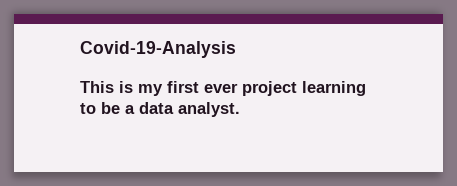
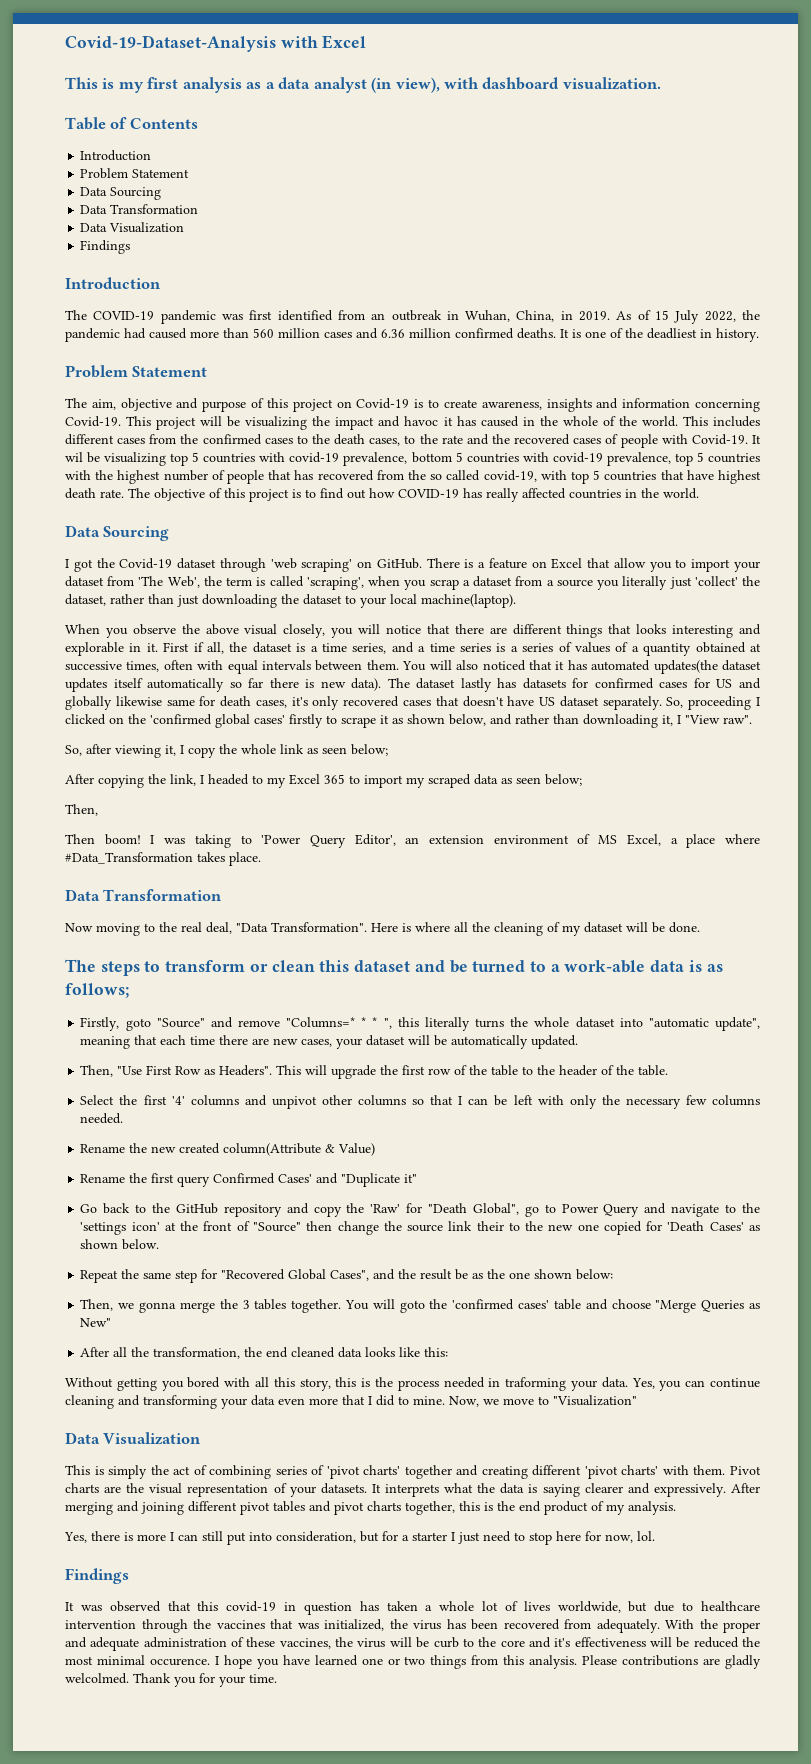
- Covid-19-Analysis
+ Covid-19-Dataset-Analysis with Excel
- This is my first ever project learning to be a data analyst.
+ This is my first analysis as a data analyst (in view), with dashboard visualization.
+ Table of Contents
+ Introduction
+ Problem Statement
+ Data Sourcing
+ Data Transformation
+ Data Visualization
+ Findings
+ Introduction
+ The COVID-19 pandemic was first identified from an outbreak in Wuhan, China, in 2019. As of 15 July 2022, the pandemic had caused more than 560 million cases and 6.36 million confirmed deaths. It is one of the deadliest in history.
+ Problem Statement
+ The aim, objective and purpose of this project on Covid-19 is to create awareness, insights and information concerning Covid-19. This project will be visualizing the impact and havoc it has caused in the whole of the world. This includes different cases from the confirmed cases to the death cases, to the rate and the recovered cases of people with Covid-19. It wil be visualizing top 5 countries with covid-19 prevalence, bottom 5 countries with covid-19 prevalence, top 5 countries with the highest number of people that has recovered from the so called covid-19, with top 5 countries that have highest death rate. The objective of this project is to find out how COVID-19 has really affected countries in the world.
+ Data Sourcing
+ I got the Covid-19 dataset through 'web scraping' on GitHub. There is a feature on Excel that allow you to import your dataset from 'The Web', the term is called 'scraping', when you scrap a dataset from a source you literally just 'collect' the dataset, rather than just downloading the dataset to your local machine(laptop).
+ When you observe the above visual closely, you will notice that there are different things that looks interesting and explorable in it. First if all, the dataset is a time series, and a time series is a series of values of a quantity obtained at successive times, often with equal intervals between them. You will also noticed that it has automated updates(the dataset updates itself automatically so far there is new data). The dataset lastly has datasets for confirmed cases for US and globally likewise same for death cases, it's only recovered cases that doesn't have US dataset separately. So, proceeding I clicked on the 'confirmed global cases' firstly to scrape it as shown below, and rather than downloading it, I "View raw".
+ So, after viewing it, I copy the whole link as seen below;
+ After copying the link, I headed to my Excel 365 to import my scraped data as seen below;
+ Then,
+ Then boom! I was taking to 'Power Query Editor', an extension environment of MS Excel, a place where #Data_Transformation takes place.
+ Data Transformation
+ Now moving to the real deal, "Data Transformation". Here is where all the cleaning of my dataset will be done.
+ The steps to transform or clean this dataset and be turned to a work-able data is as follows;
+ Firstly, goto "Source" and remove "Columns=* * * ", this literally turns the whole dataset into "automatic update", meaning that each time there are new cases, your dataset will be automatically updated.
+ Then, "Use First Row as Headers". This will upgrade the first row of the table to the header of the table.
+ Select the first '4' columns and unpivot other columns so that I can be left with only the necessary few columns needed.
+ Rename the new created column(Attribute & Value)
+ Rename the first query Confirmed Cases' and "Duplicate it"
+ Go back to the GitHub repository and copy the 'Raw' for "Death Global", go to Power Query and navigate to the 'settings icon' at the front of "Source" then change the source link their to the new one copied for 'Death Cases' as shown below.
+ Repeat the same step for "Recovered Global Cases", and the result be as the one shown below:
+ Then, we gonna merge the 3 tables together. You will goto the 'confirmed cases' table and choose "Merge Queries as New"
+ After all the transformation, the end cleaned data looks like this:
+ Without getting you bored with all this story, this is the process needed in traforming your data. Yes, you can continue cleaning and transforming your data even more that I did to mine. Now, we move to "Visualization"
+ Data Visualization
+ This is simply the act of combining series of 'pivot charts' together and creating different 'pivot charts' with them. Pivot charts are the visual representation of your datasets. It interprets what the data is saying clearer and expressively. After merging and joining different pivot tables and pivot charts together, this is the end product of my analysis.
+ Yes, there is more I can still put into consideration, but for a starter I just need to stop here for now, lol.
+ Findings
+ It was observed that this covid-19 in question has taken a whole lot of lives worldwide, but due to healthcare intervention through the vaccines that was initialized, the virus has been recovered from adequately. With the proper and adequate administration of these vaccines, the virus will be curb to the core and it's effectiveness will be reduced the most minimal occurence. I hope you have learned one or two things from this analysis. Please contributions are gladly welcolmed. Thank you for your time.

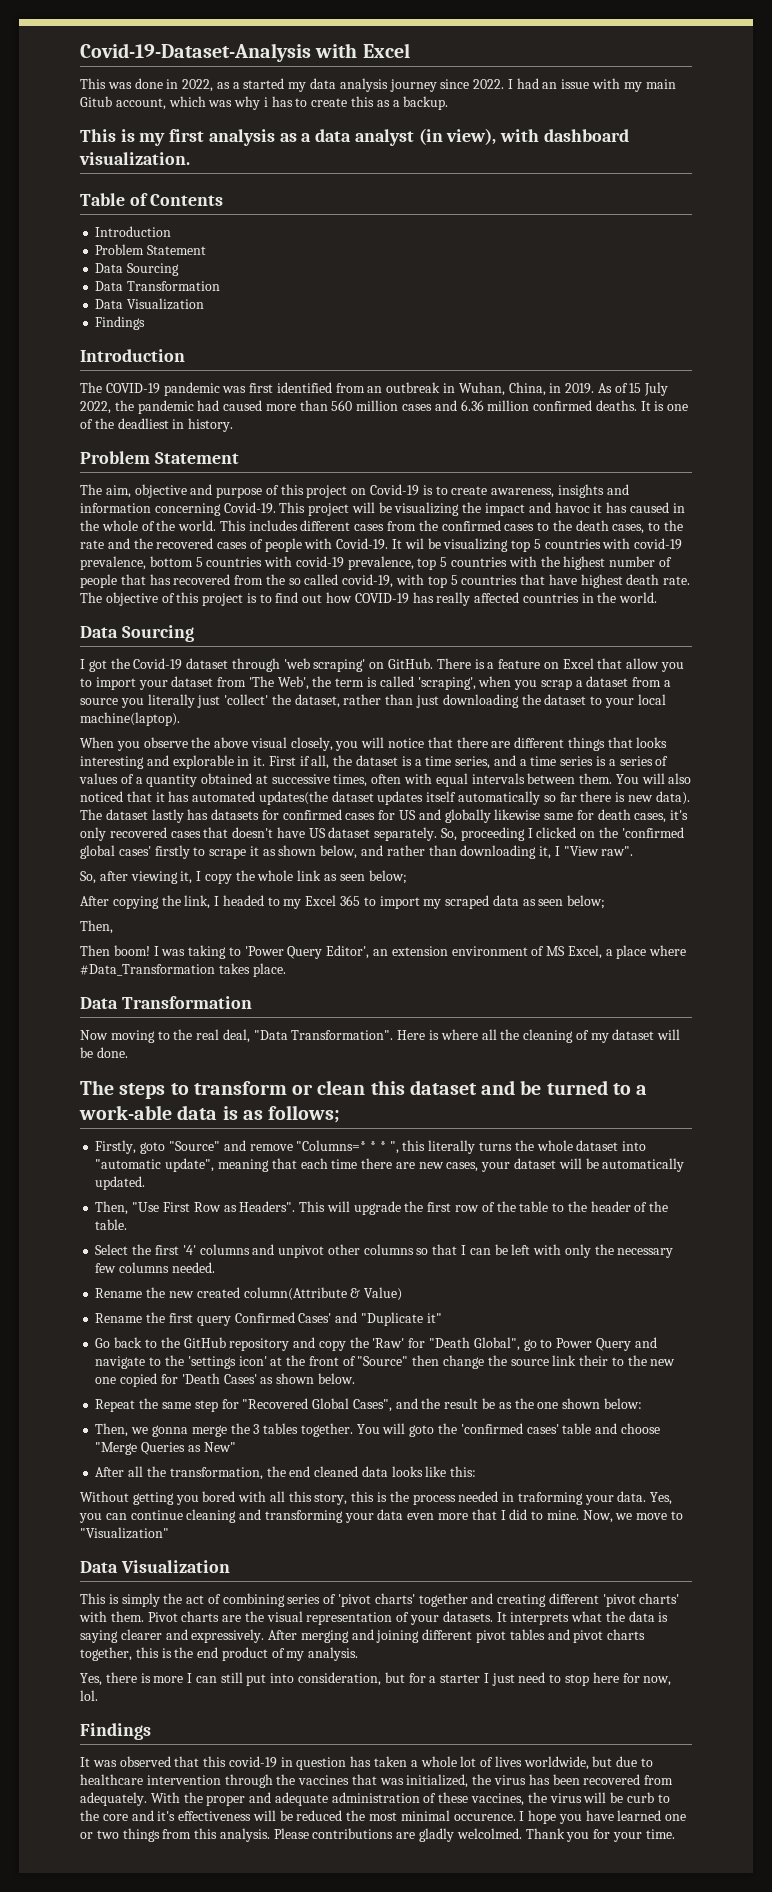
+ This was done in 2022, as a started my data analysis journey since 2022. I had an issue with my main Gitub account, which was why i has to create this as a backup.

